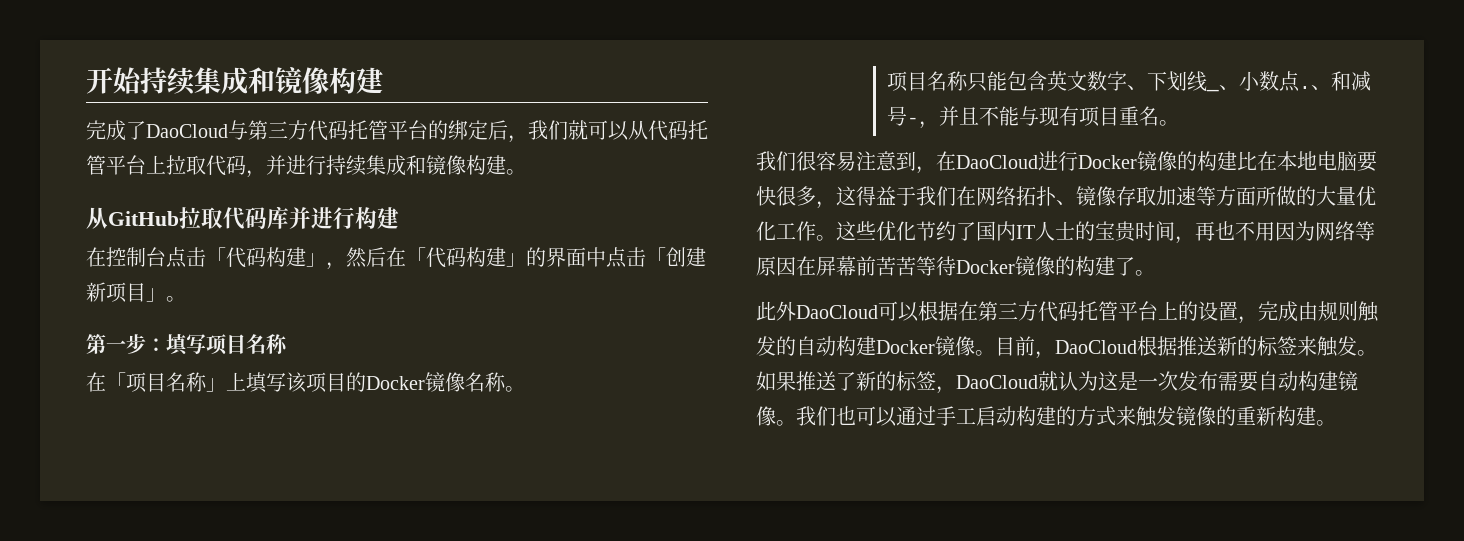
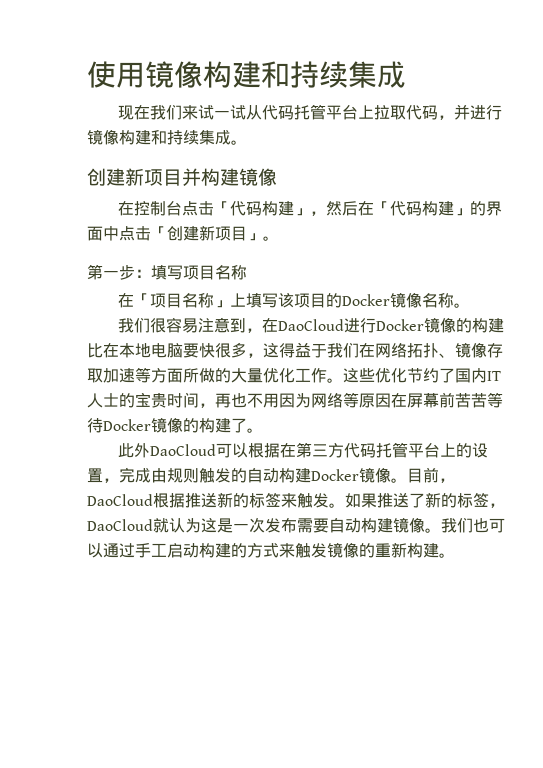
- 开始持续集成和镜像构建
- 完成了DaoCloud与第三方代码托管平台的绑定后，我们就可以从代码托管平台上拉取代码，并进行持续集成和镜像构建。
- 从GitHub拉取代码库并进行构建
+ 使用镜像构建和持续集成
+ 现在我们来试一试从代码托管平台上拉取代码，并进行镜像构建和持续集成。
+ 创建新项目并构建镜像
- 项目名称只能包含英文数字、下划线_、小数点.、和减号-，并且不能与现有项目重名。

